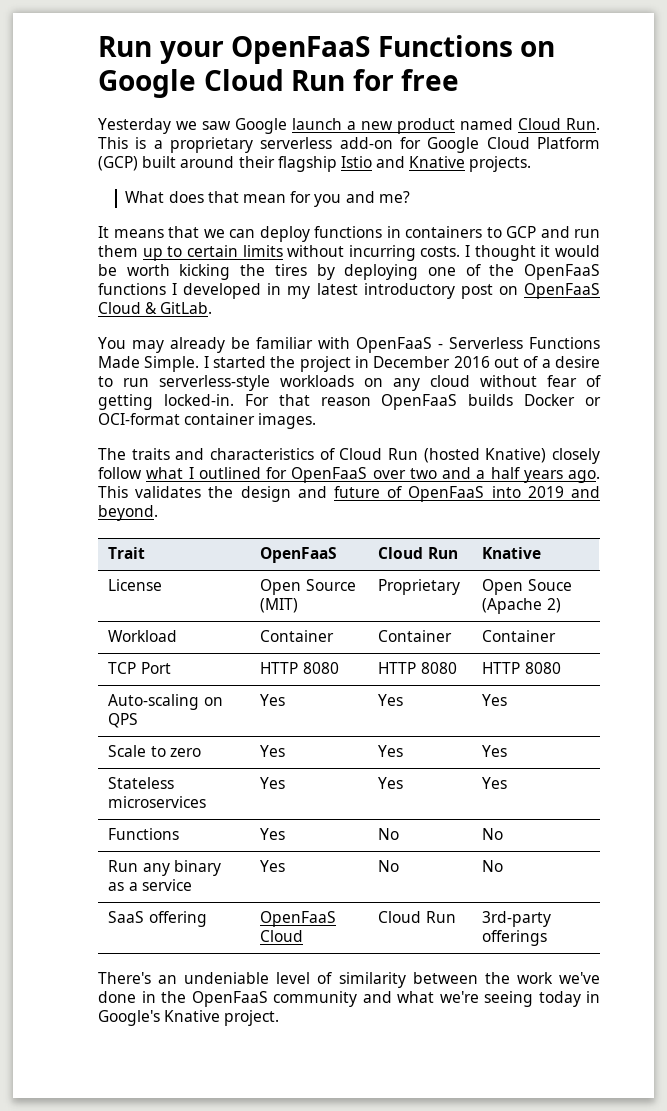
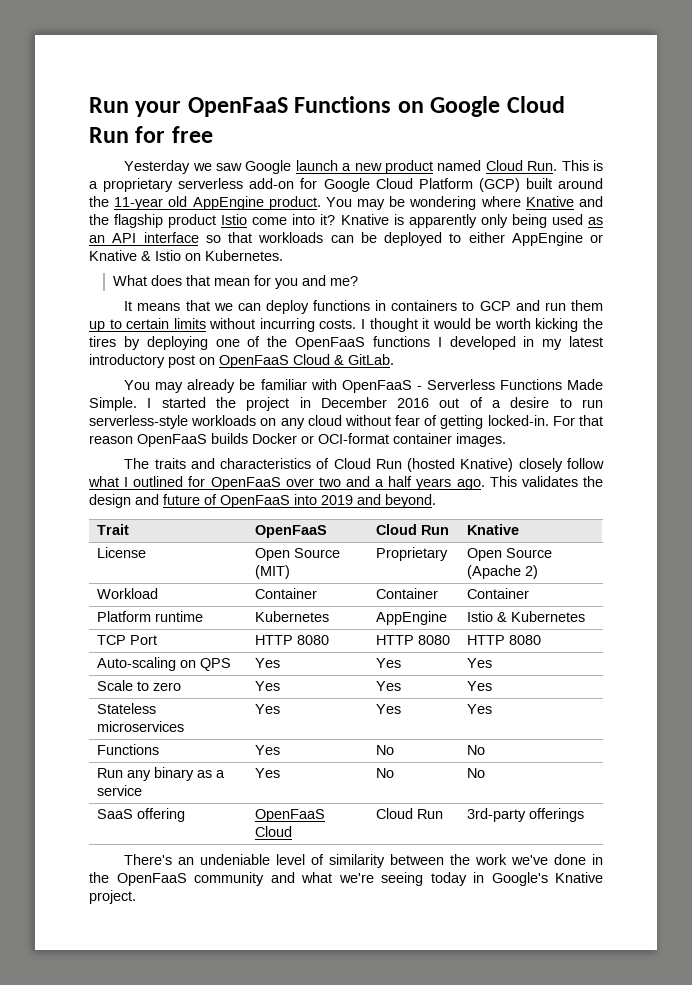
- Yesterday we saw Google launch a new product named Cloud Run. This is a proprietary serverless add-on for Google Cloud Platform (GCP) built around their flagship Istio and Knative projects.
+ Yesterday we saw Google launch a new product named Cloud Run. This is a proprietary serverless add-on for Google Cloud Platform (GCP) built around the 11-year old AppEngine product. You may be wondering where Knative and the flagship product Istio come into it? Knative is apparently only being used as an API interface so that workloads can be deployed to either AppEngine or Knative & Istio on Kubernetes.
- License | Open Source (MIT) | Proprietary | Open Souce (Apache 2)
+ License | Open Source (MIT) | Proprietary | Open Source (Apache 2)
+ Platform runtime | Kubernetes | AppEngine | Istio & Kubernetes

